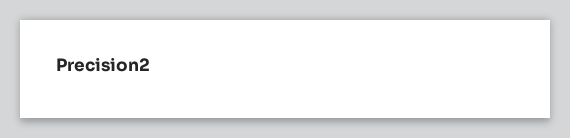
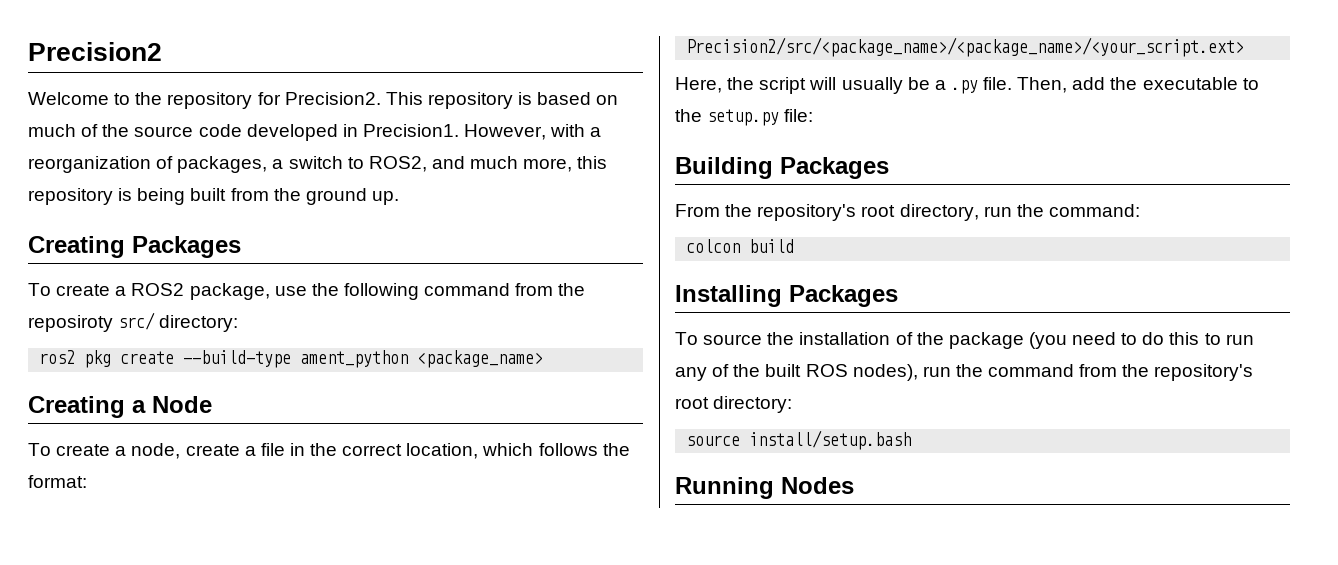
+ Welcome to the repository for Precision2. This repository is based on much of the source code developed in Precision1. However, with a reorganization of packages, a switch to ROS2, and much more, this repository is being built from the ground up.
+ Creating Packages
+ To create a ROS2 package, use the following command from the reposiroty src/ directory:
+ ros2 pkg create --build-type ament_python <package_name>
+ Creating a Node
+ To create a node, create a file in the correct location, which follows the format:
+ Precision2/src/<package_name>/<package_name>/<your_script.ext>
+ Here, the script will usually be a .py file. Then, add the executable to the setup.py file:
+ Building Packages
+ From the repository's root directory, run the command:
+ colcon build
+ Installing Packages
+ To source the installation of the package (you need to do this to run any of the built ROS nodes), run the command from the repository's root directory:
+ source install/setup.bash
+ Running Nodes

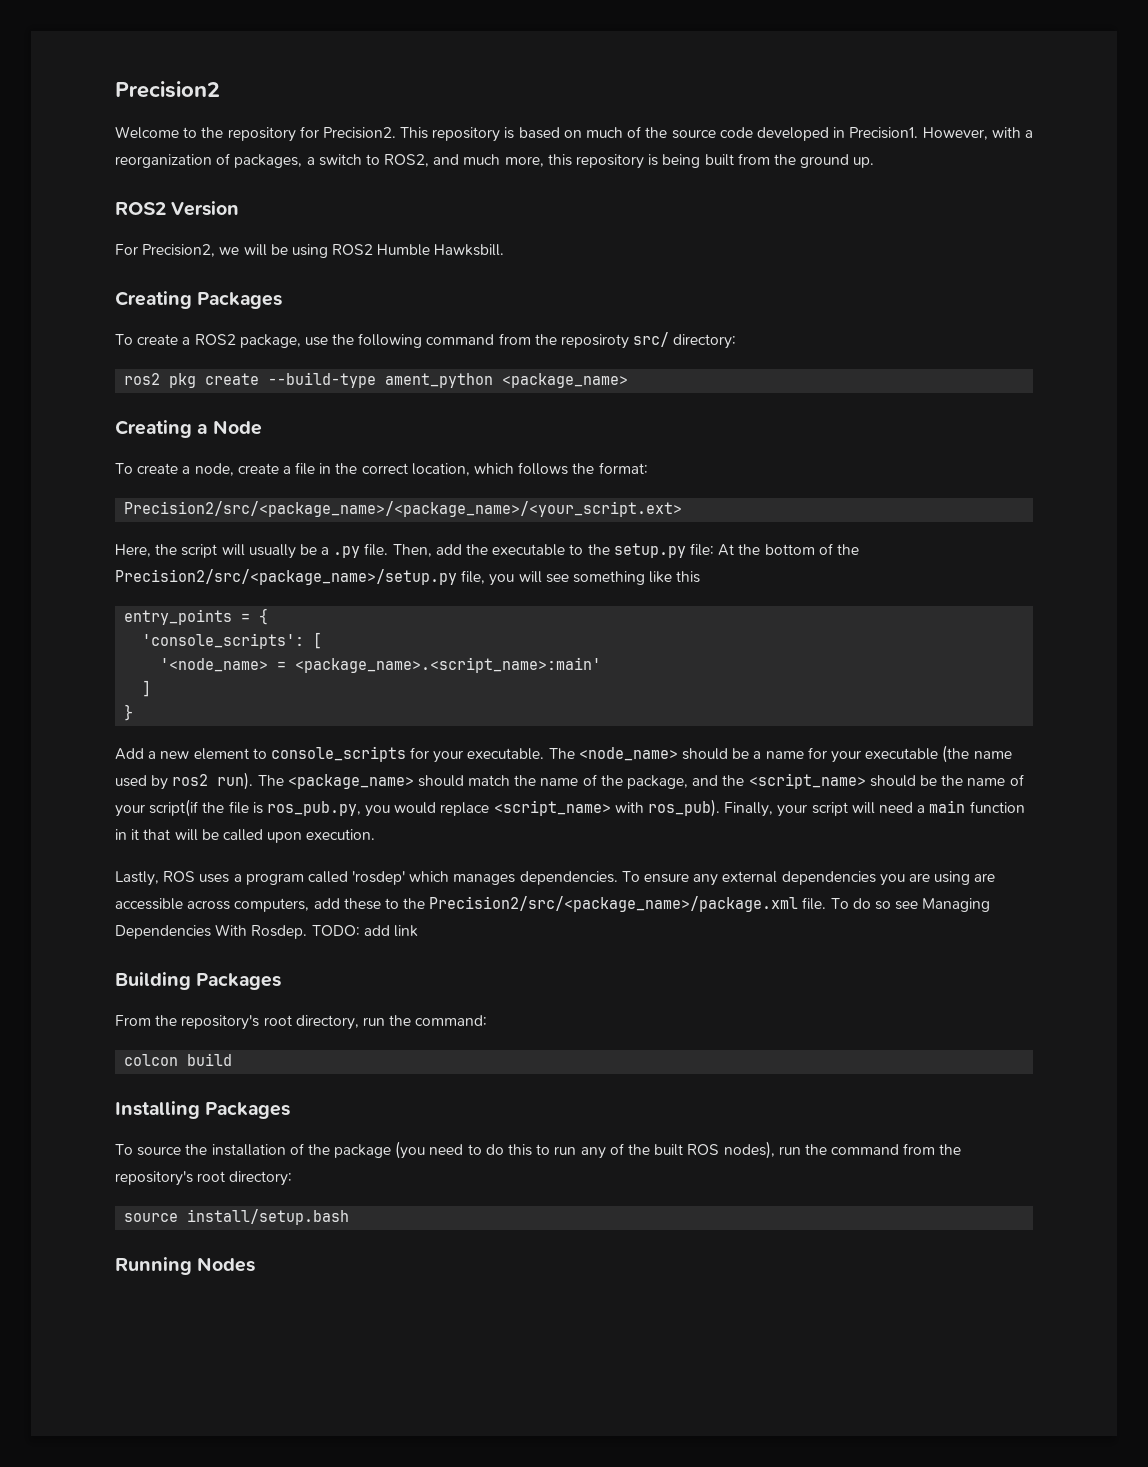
+ ROS2 Version
+ For Precision2, we will be using ROS2 Humble Hawksbill.
- Then, add the executable to the setup.py file:
+ Then, add the executable to the setup.py file: At the bottom of the Precision2/src/<package_name>/setup.py file, you will see something like this
+ entry_points = {
+ 'console_scripts': [
+ '<node_name> = <package_name>.<script_name>:main'
+ ]
+ }
+ Add a new element to console_scripts for your executable. The <node_name> should be a name for your executable (the name used by ros2 run). The <package_name> should match the name of the package, and the <script_name> should be the name of your script(if the file is ros_pub.py, you would replace <script_name> with ros_pub). Finally, your script will need a main function in it that will be called upon execution.
+ Lastly, ROS uses a program called 'rosdep' which manages dependencies. To ensure any external dependencies you are using are accessible across computers, add these to the Precision2/src/<package_name>/package.xml file. To do so see Managing Dependencies With Rosdep. TODO: add link

